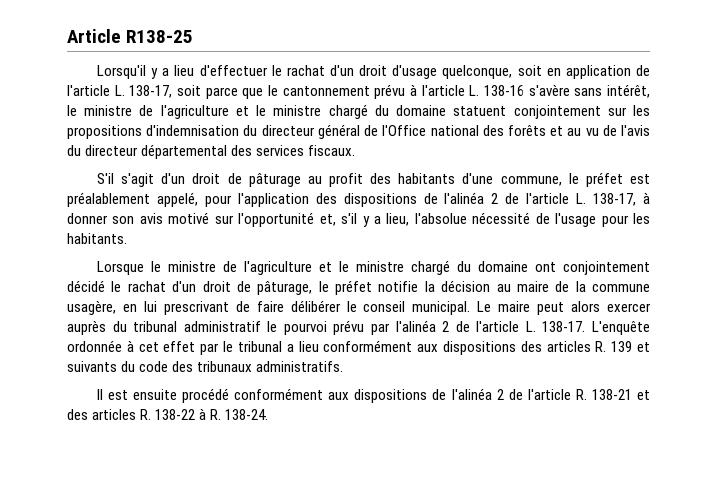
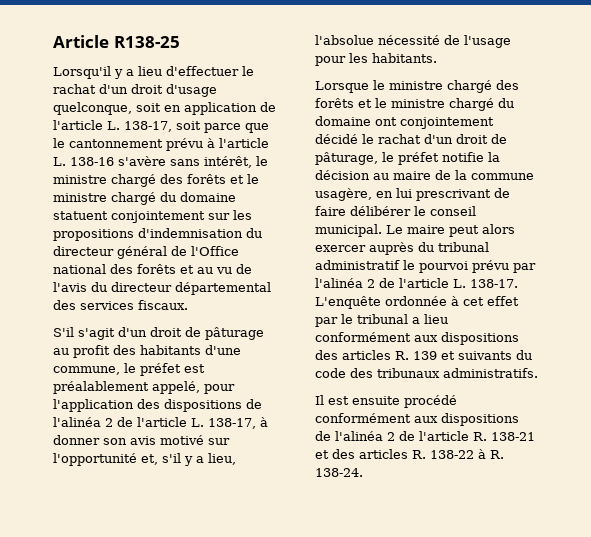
- Lorsqu'il y a lieu d'effectuer le rachat d'un droit d'usage quelconque, soit en application de l'article L. 138-17, soit parce que le cantonnement prévu à l'article L. 138-16 s'avère sans intérêt, le ministre de l'agriculture et le ministre chargé du domaine statuent conjointement sur les propositions d'indemnisation du directeur général de l'Office national des forêts et au vu de l'avis du directeur départemental des services fiscaux.
+ Lorsqu'il y a lieu d'effectuer le rachat d'un droit d'usage quelconque, soit en application de l'article L. 138-17, soit parce que le cantonnement prévu à l'article L. 138-16 s'avère sans intérêt, le ministre chargé des forêts et le ministre chargé du domaine statuent conjointement sur les propositions d'indemnisation du directeur général de l'Office national des forêts et au vu de l'avis du directeur départemental des services fiscaux.
- Lorsque le ministre de l'agriculture et le ministre chargé du domaine ont conjointement décidé le rachat d'un droit de pâturage, le préfet notifie la décision au maire de la commune usagère, en lui prescrivant de faire délibérer le conseil municipal.
+ Lorsque le ministre chargé des forêts et le ministre chargé du domaine ont conjointement décidé le rachat d'un droit de pâturage, le préfet notifie la décision au maire de la commune usagère, en lui prescrivant de faire délibérer le conseil municipal.

